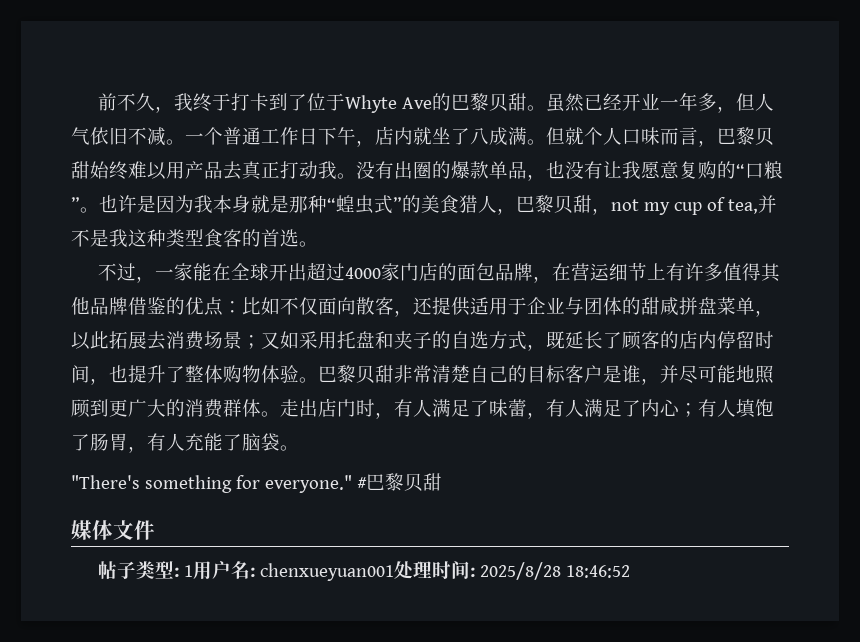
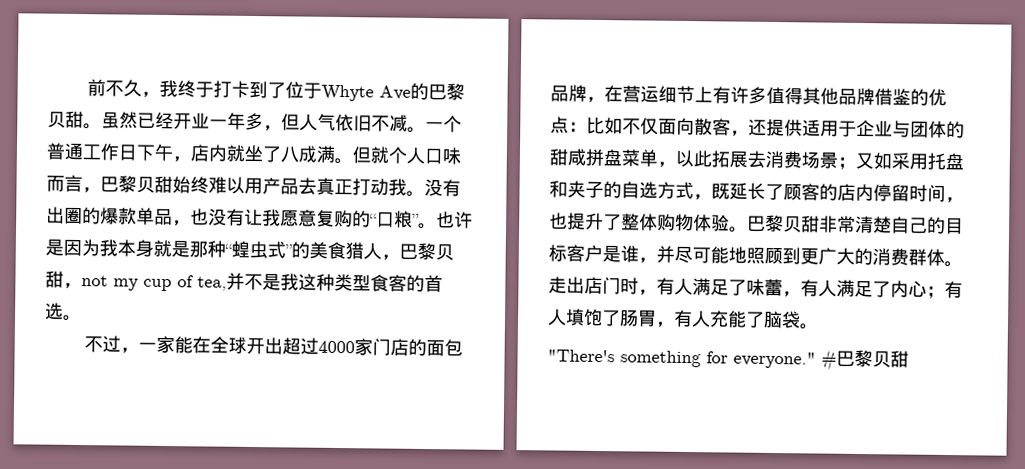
- 媒体文件
- 帖子类型: 1用户名: chenxueyuan001处理时间: 2025/8/28 18:46:52

